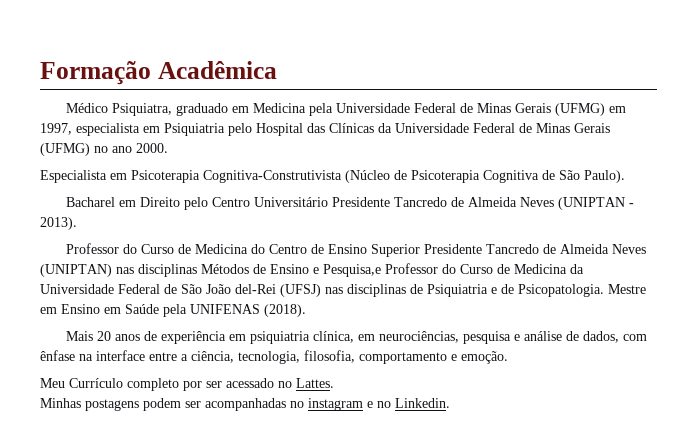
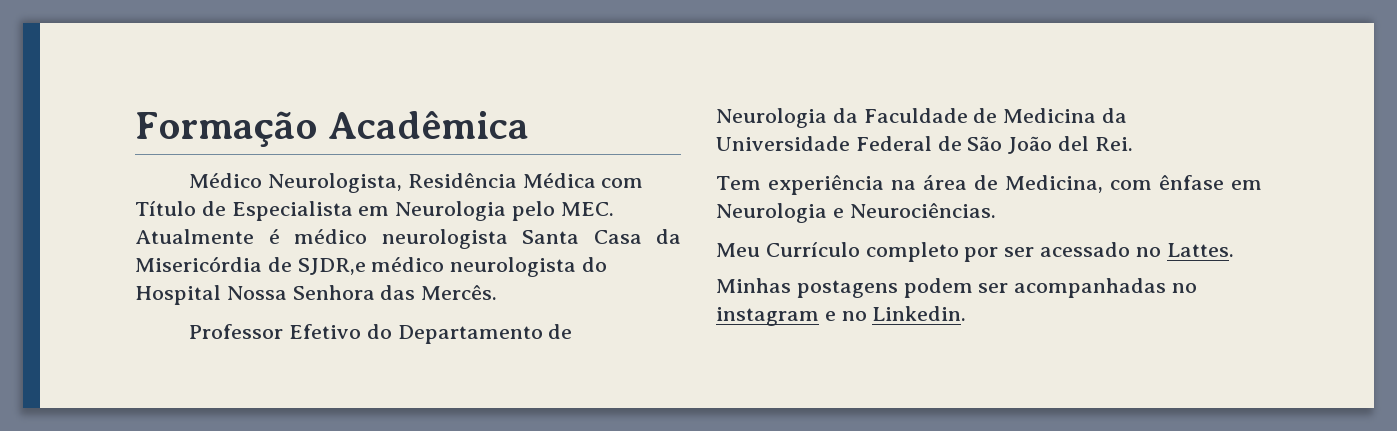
- Médico Psiquiatra, graduado em Medicina pela Universidade Federal de Minas Gerais (UFMG) em 1997, especialista em Psiquiatria pelo Hospital das Clínicas da Universidade Federal de Minas Gerais (UFMG) no ano 2000.
- Especialista em Psicoterapia Cognitiva-Construtivista (Núcleo de Psicoterapia Cognitiva de São Paulo).
- Bacharel em Direito pelo Centro Universitário Presidente Tancredo de Almeida Neves (UNIPTAN - 2013).
- Professor do Curso de Medicina do Centro de Ensino Superior Presidente Tancredo de Almeida Neves (UNIPTAN) nas disciplinas Métodos de Ensino e Pesquisa,e Professor do Curso de Medicina da Universidade Federal de São João del-Rei (UFSJ) nas disciplinas de Psiquiatria e de Psicopatologia. Mestre em Ensino em Saúde pela UNIFENAS (2018).
- Mais 20 anos de experiência em psiquiatria clínica, em neurociências, pesquisa e análise de dados, com ênfase na interface entre a ciência, tecnologia, filosofia, comportamento e emoção.
+ Médico Neurologista, Residência Médica com Título de Especialista em Neurologia pelo MEC. Atualmente é médico neurologista Santa Casa da Misericórdia de SJDR,e médico neurologista do Hospital Nossa Senhora das Mercês.
+ Professor Efetivo do Departamento de Neurologia da Faculdade de Medicina da Universidade Federal de São João del Rei.
+ Tem experiência na área de Medicina, com ênfase em Neurologia e Neurociências.

